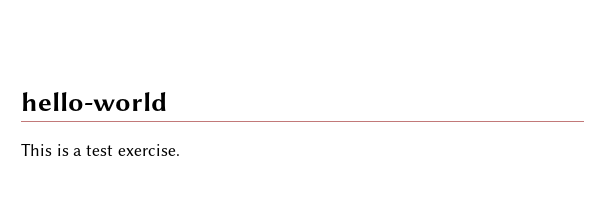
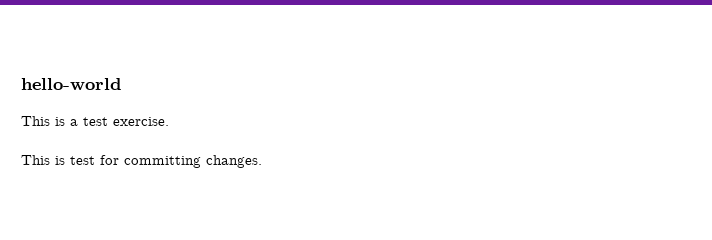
+ This is test for committing changes.

